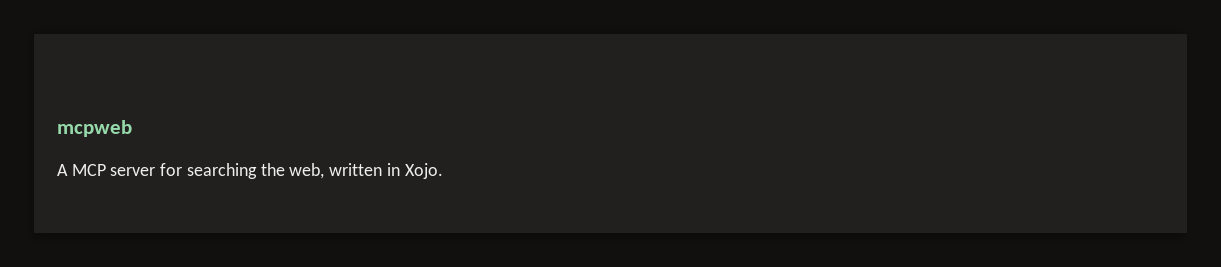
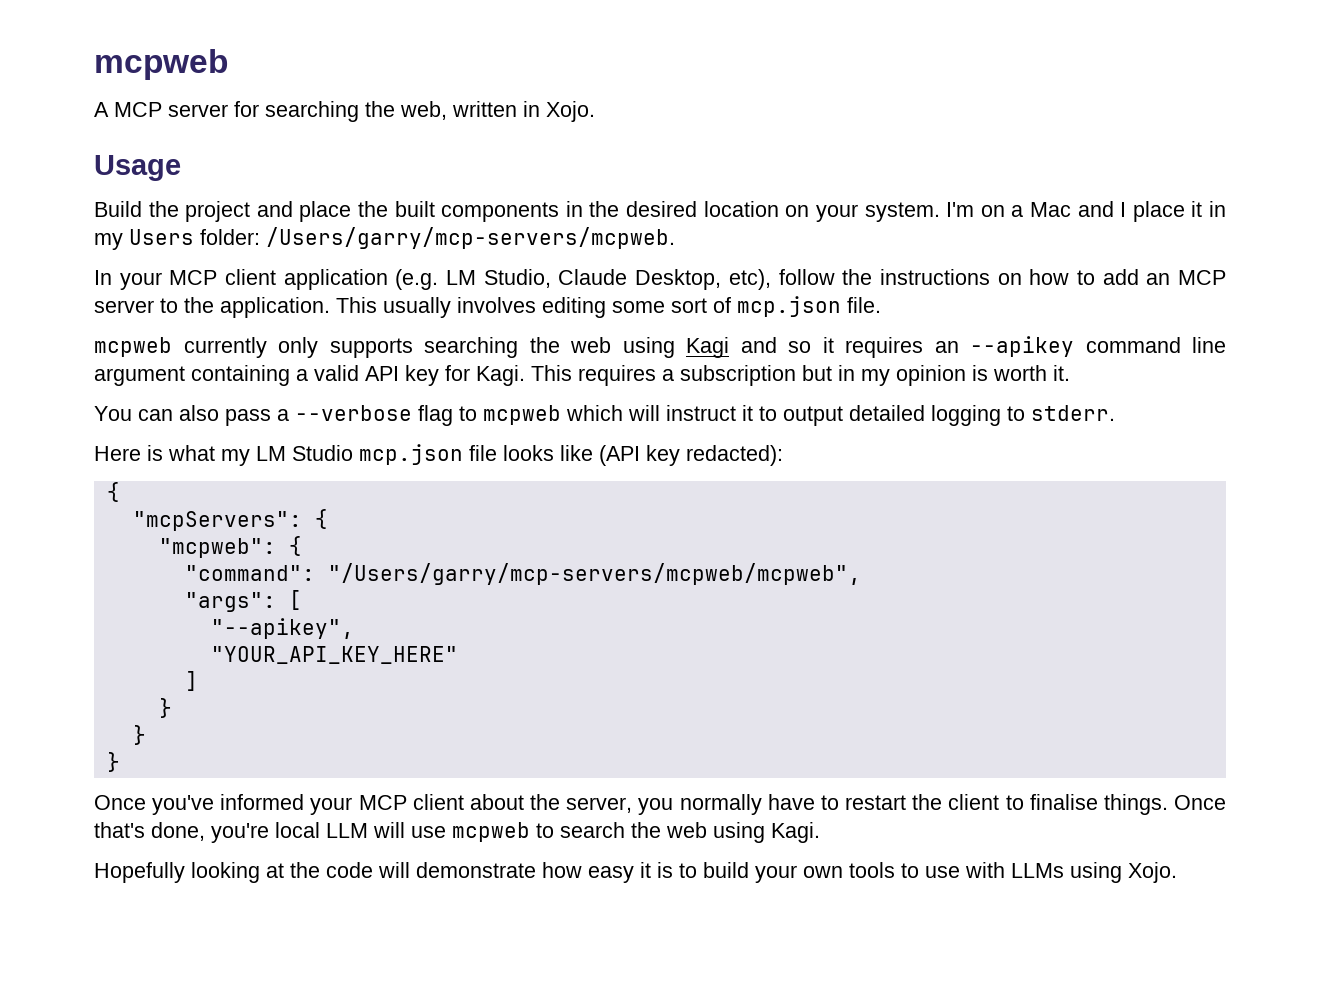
+ Usage
+ Build the project and place the built components in the desired location on your system. I'm on a Mac and I place it in my Users folder: /Users/garry/mcp-servers/mcpweb.
+ In your MCP client application (e.g. LM Studio, Claude Desktop, etc), follow the instructions on how to add an MCP server to the application. This usually involves editing some sort of mcp.json file.
+ mcpweb currently only supports searching the web using Kagi and so it requires an --apikey command line argument containing a valid API key for Kagi. This requires a subscription but in my opinion is worth it.
+ You can also pass a --verbose flag to mcpweb which will instruct it to output detailed logging to stderr.
+ Here is what my LM Studio mcp.json file looks like (API key redacted):
+ {
+ "mcpServers": {
+ "mcpweb": {
+ "command": "/Users/garry/mcp-servers/mcpweb/mcpweb",
+ "args": [
+ "--apikey",
+ "YOUR_API_KEY_HERE"
+ ]
+ }
+ }
+ }
+ Once you've informed your MCP client about the server, you normally have to restart the client to finalise things. Once that's done, you're local LLM will use mcpweb to search the web using Kagi.
+ Hopefully looking at the code will demonstrate how easy it is to build your own tools to use with LLMs using Xojo.

